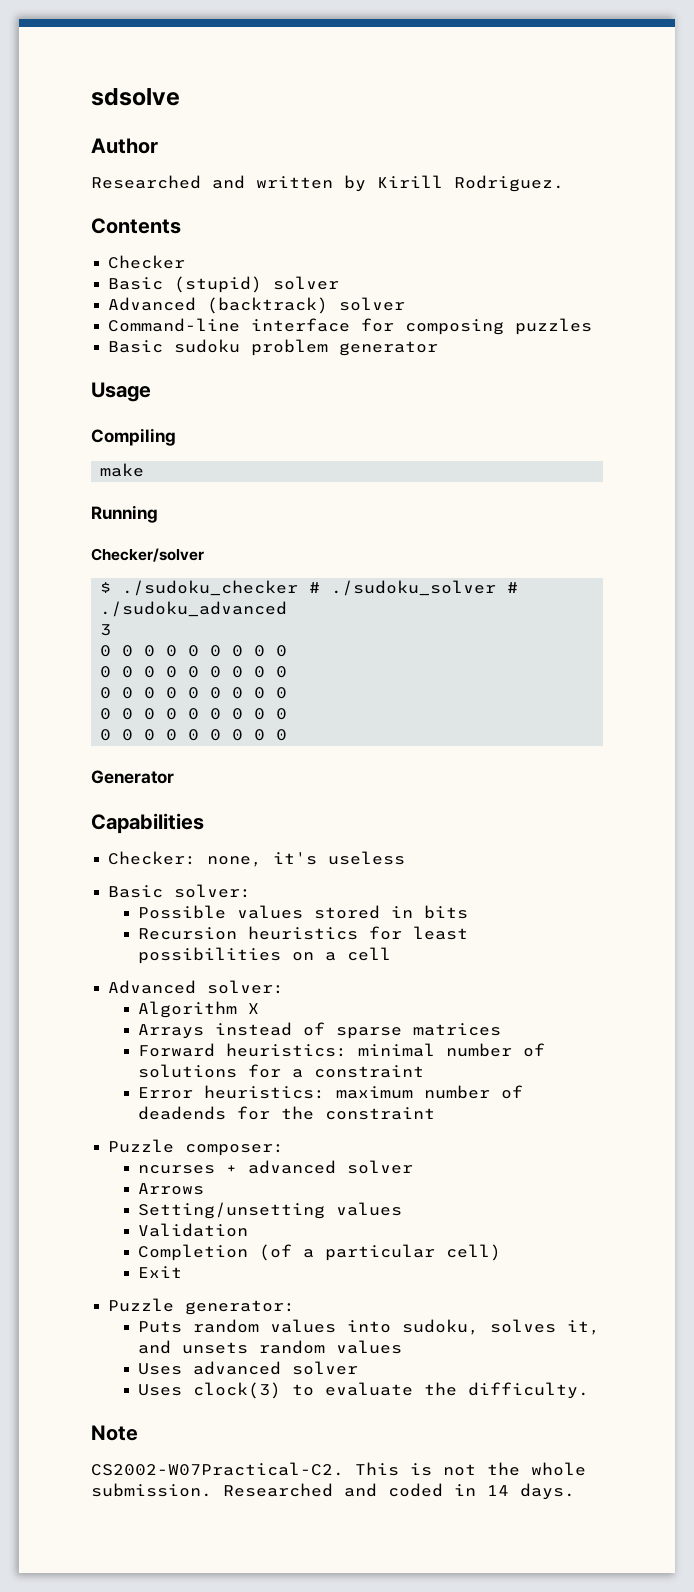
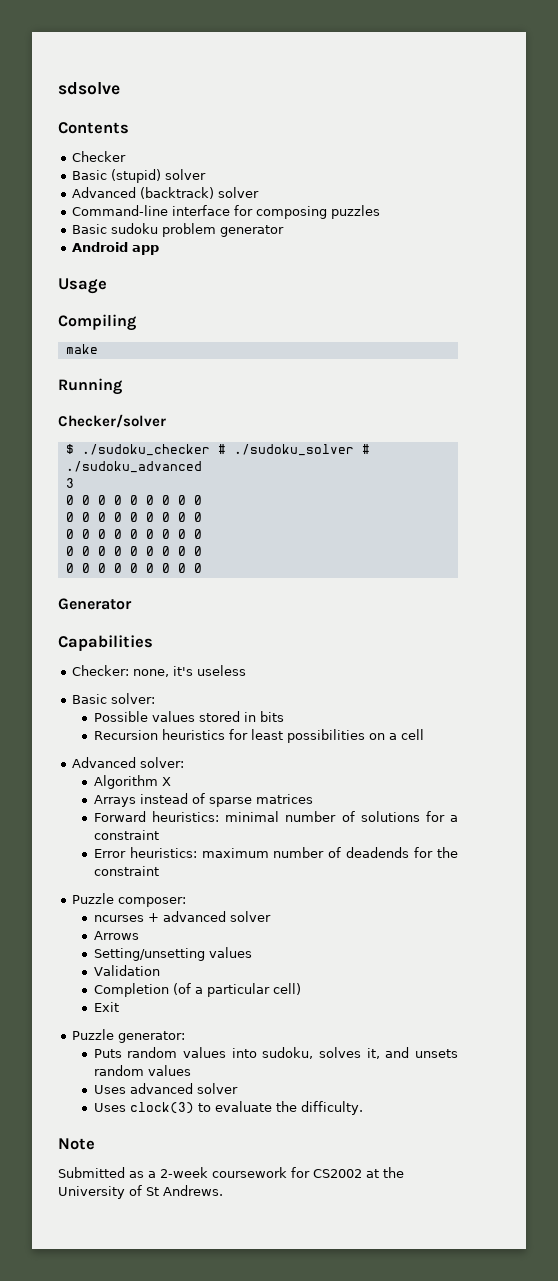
- Author
- Researched and written by Kirill Rodriguez.
+ Android app
- CS2002-W07Practical-C2. This is not the whole submission. Researched and coded in 14 days.
+ Submitted as a 2-week coursework for CS2002 at the University of St Andrews.

